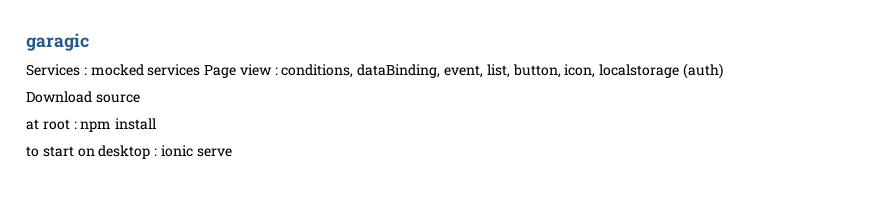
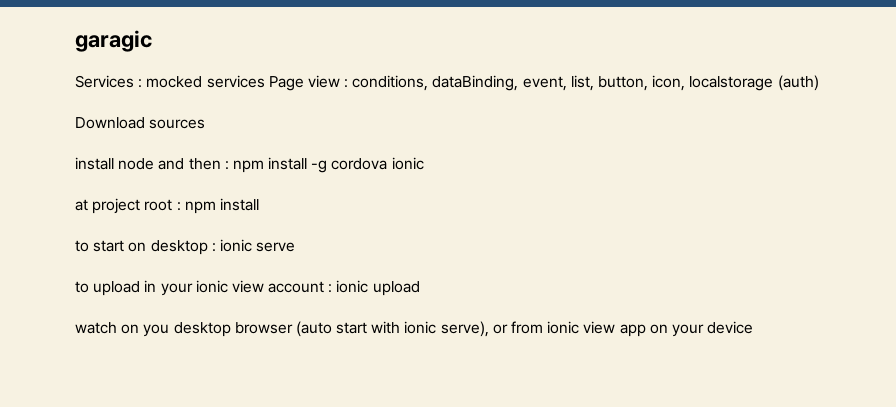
- Download source
+ Download sources
+ install node and then : npm install -g cordova ionic
- at root : npm install
+ at project root : npm install
+ to upload in your ionic view account : ionic upload
+ watch on you desktop browser (auto start with ionic serve), or from ionic view app on your device

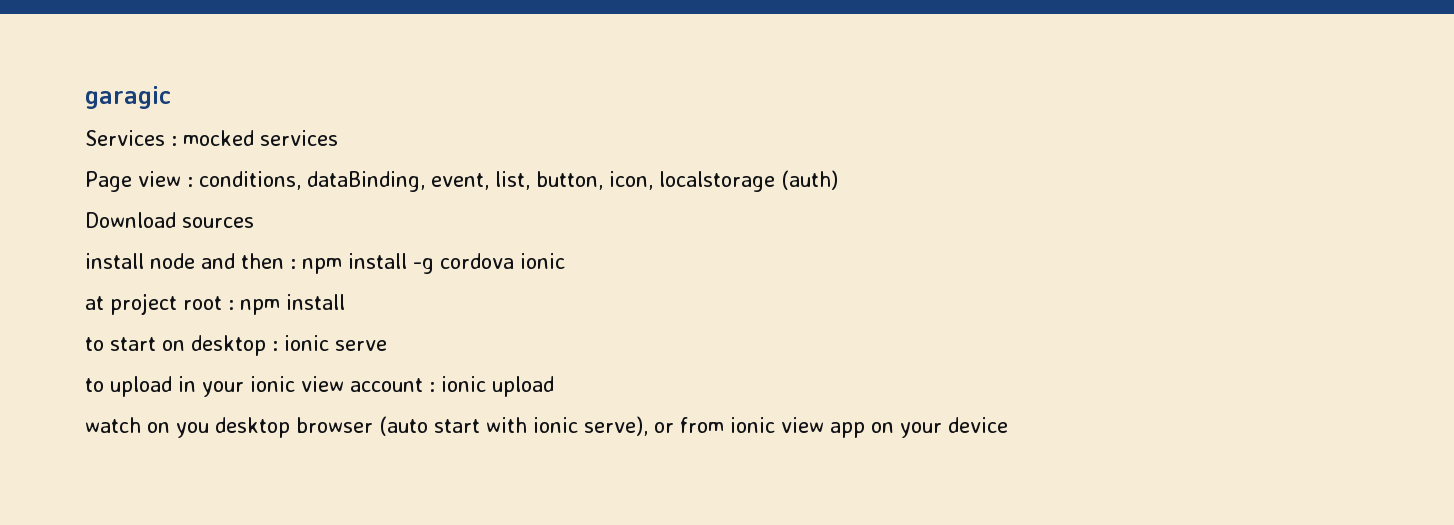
- Services : mocked services Page view : conditions, dataBinding, event, list, button, icon, localstorage (auth)
+ Services : mocked services
+ Page view : conditions, dataBinding, event, list, button, icon, localstorage (auth)

